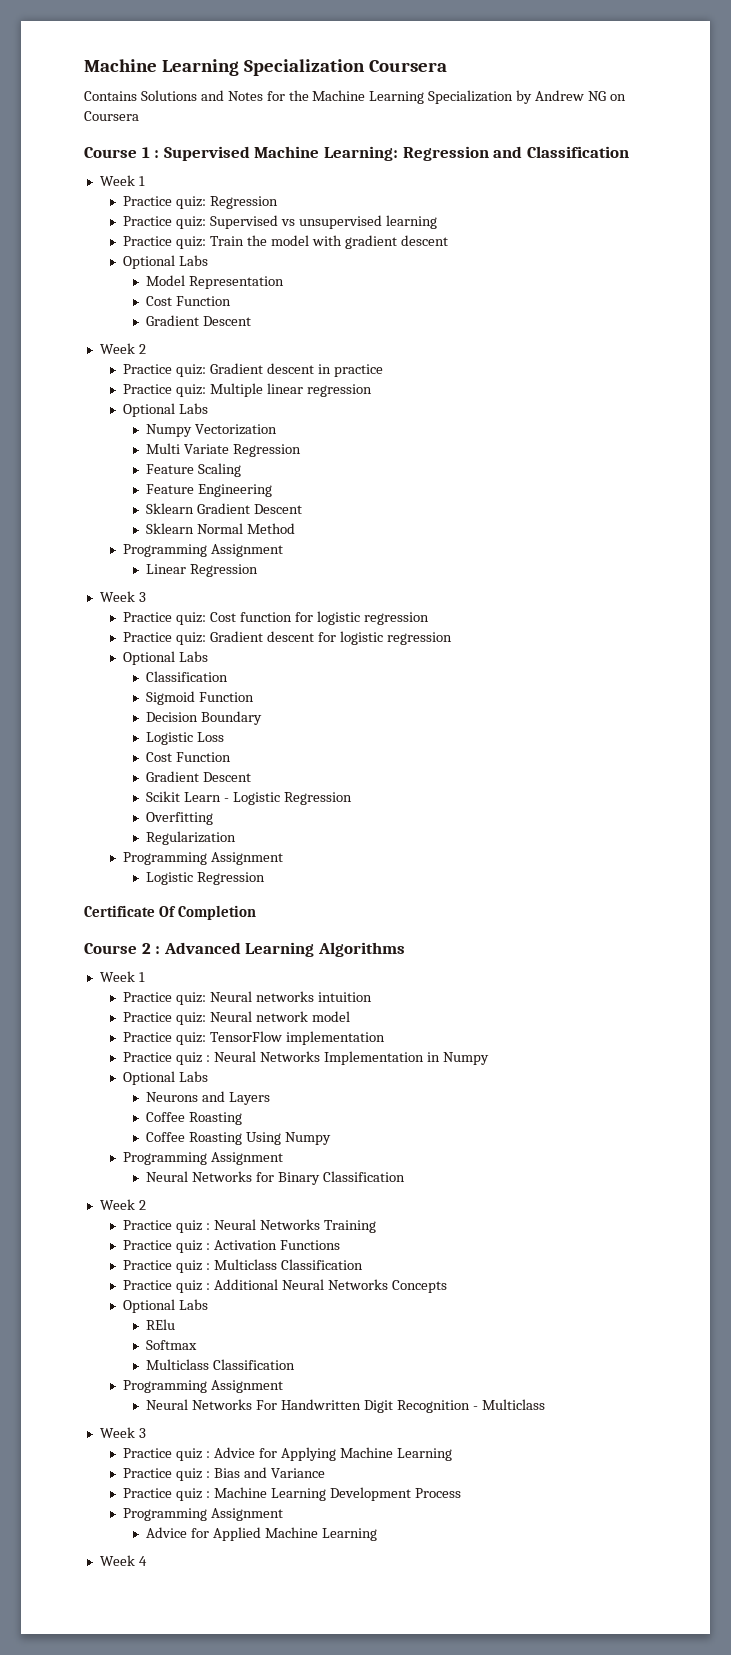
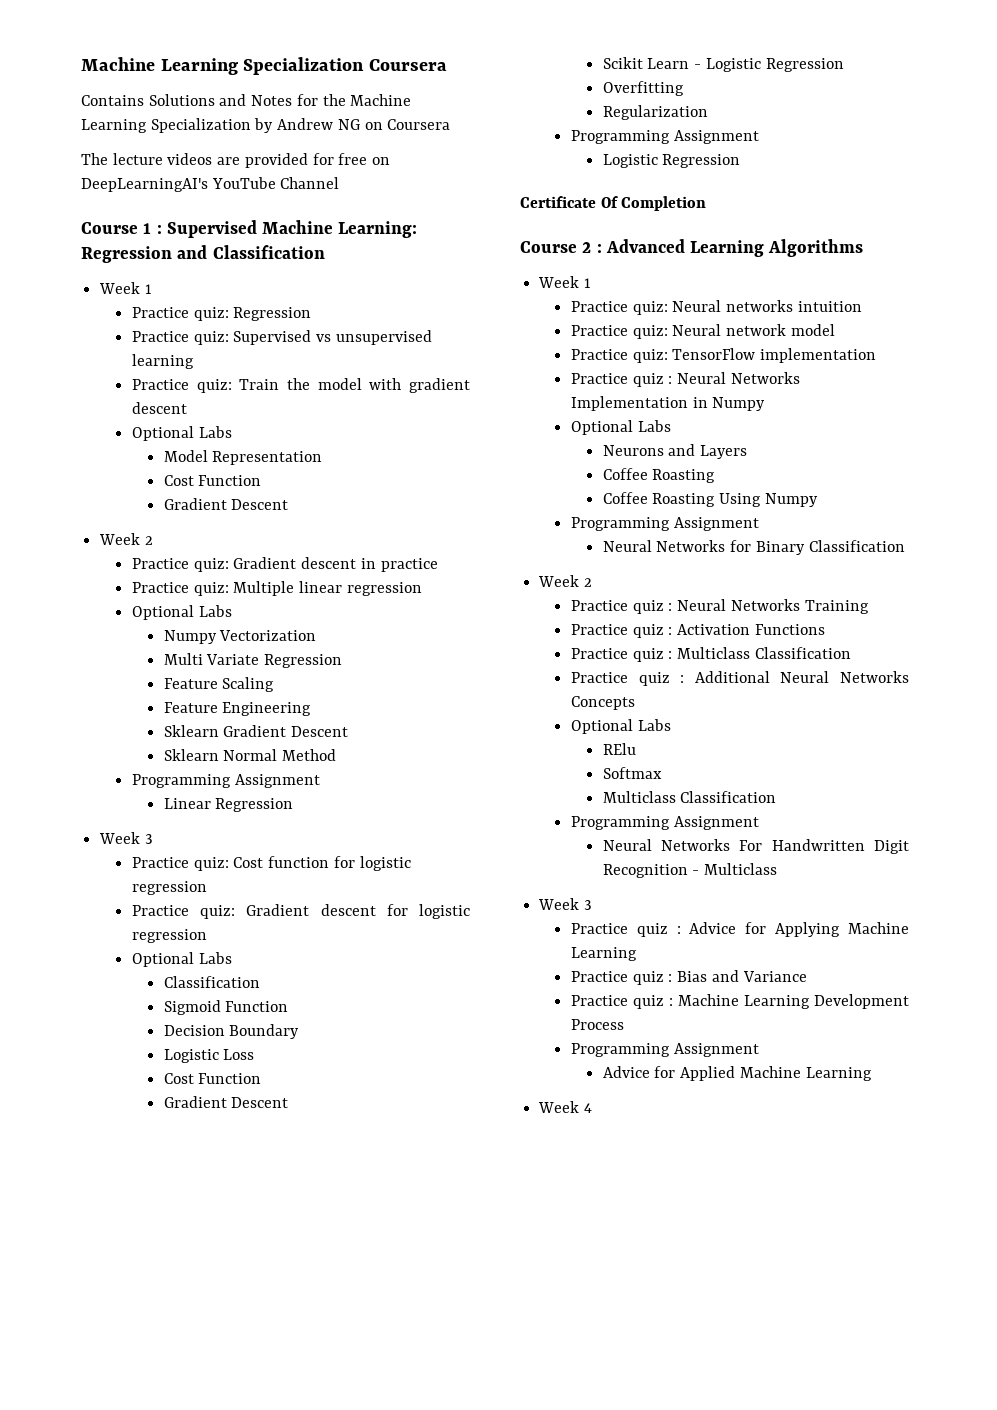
+ The lecture videos are provided for free on DeepLearningAI's YouTube Channel

